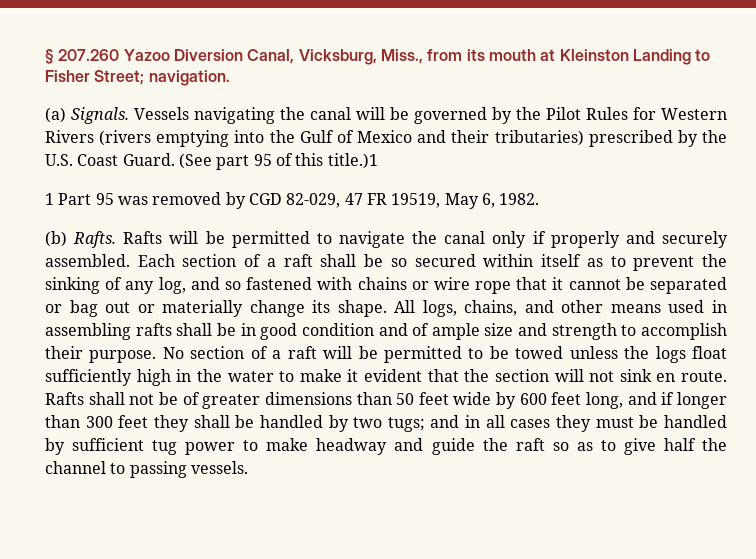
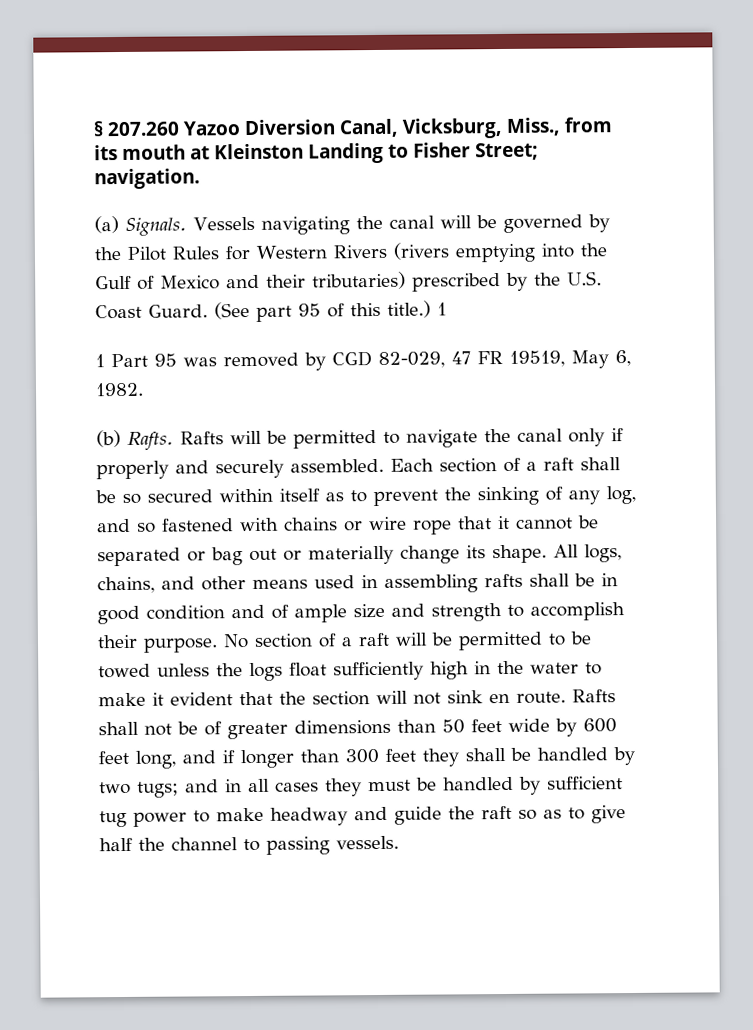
- (See part 95 of this title.)1
+ (See part 95 of this title.) 1

